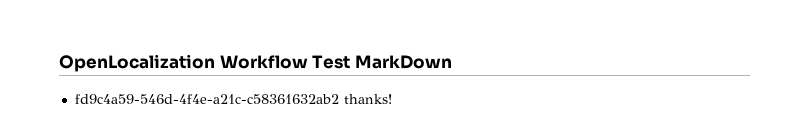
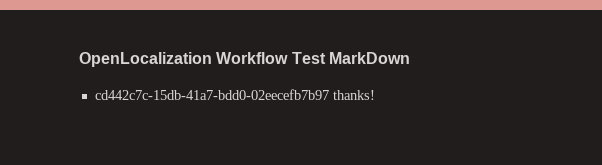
- fd9c4a59-546d-4f4e-a21c-c58361632ab2 thanks!
+ cd442c7c-15db-41a7-bdd0-02eecefb7b97 thanks!

